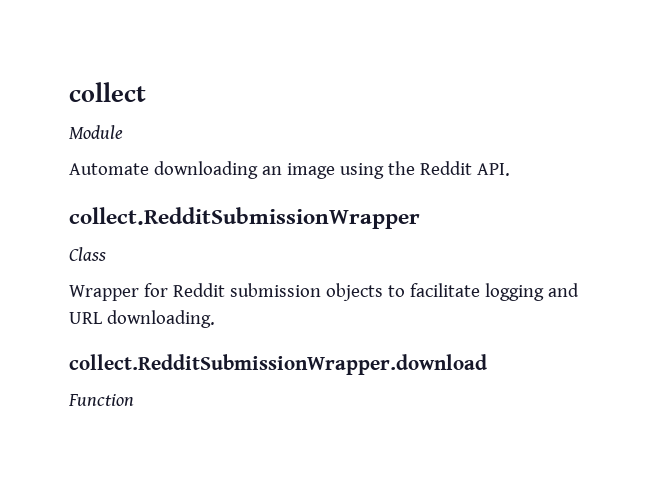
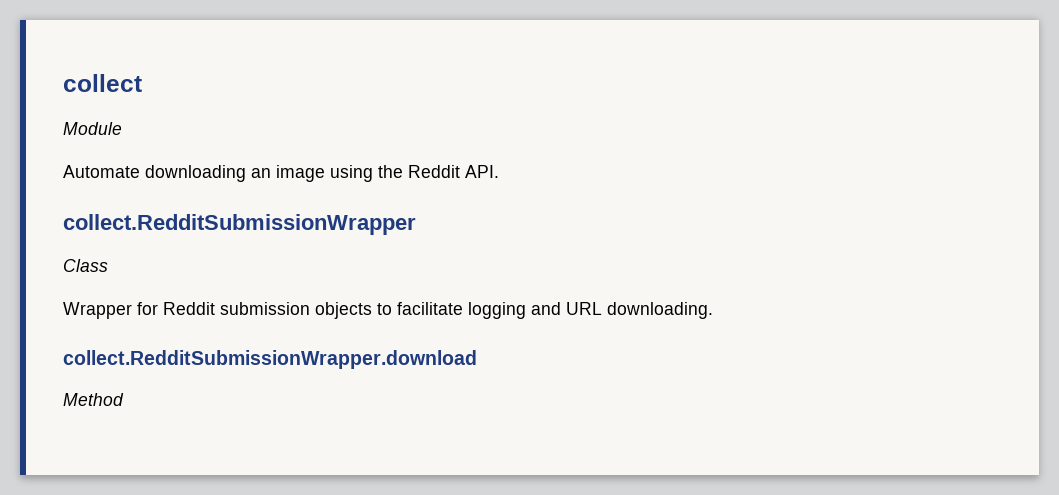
- Function
+ Method

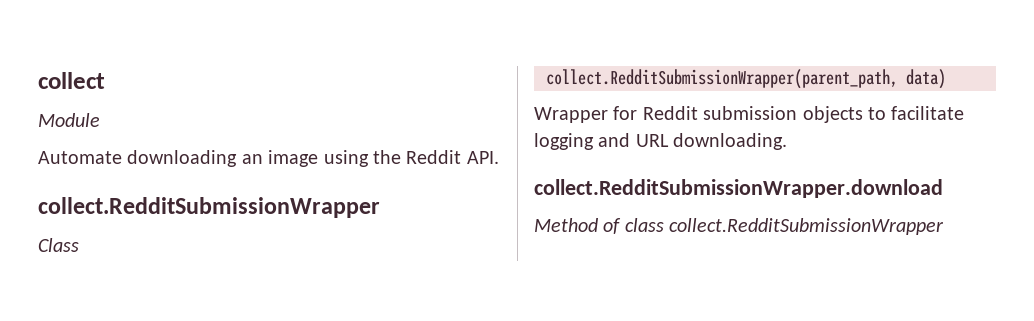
+ collect.RedditSubmissionWrapper(parent_path, data)
- Method
+ Method of class collect.RedditSubmissionWrapper

